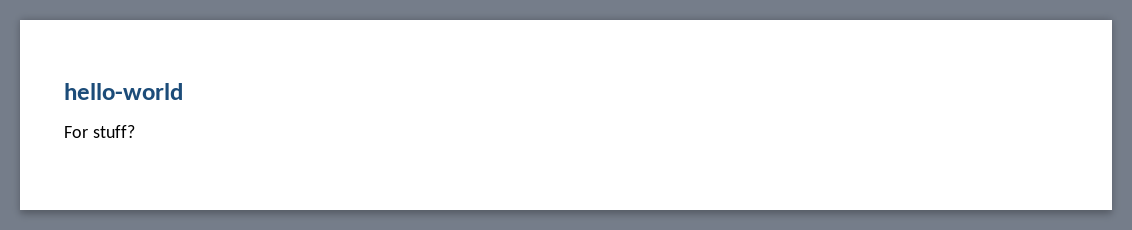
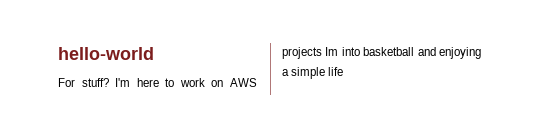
+ I'm here to work on AWS projects Im into basketball and enjoying a simple life

